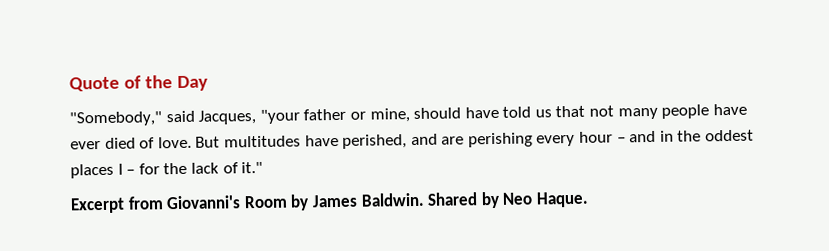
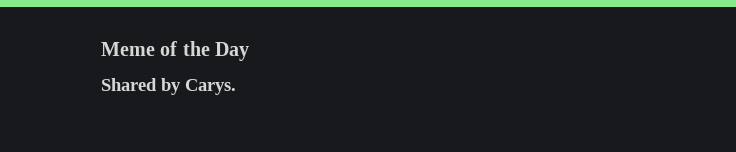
- Quote of the Day
+ Meme of the Day
- "Somebody," said Jacques, "your father or mine, should have told us that not many people have ever died of love. But multitudes have perished, and are perishing every hour – and in the oddest places I – for the lack of it."
- Excerpt from Giovanni's Room by James Baldwin. Shared by Neo Haque.
+ Shared by Carys.

